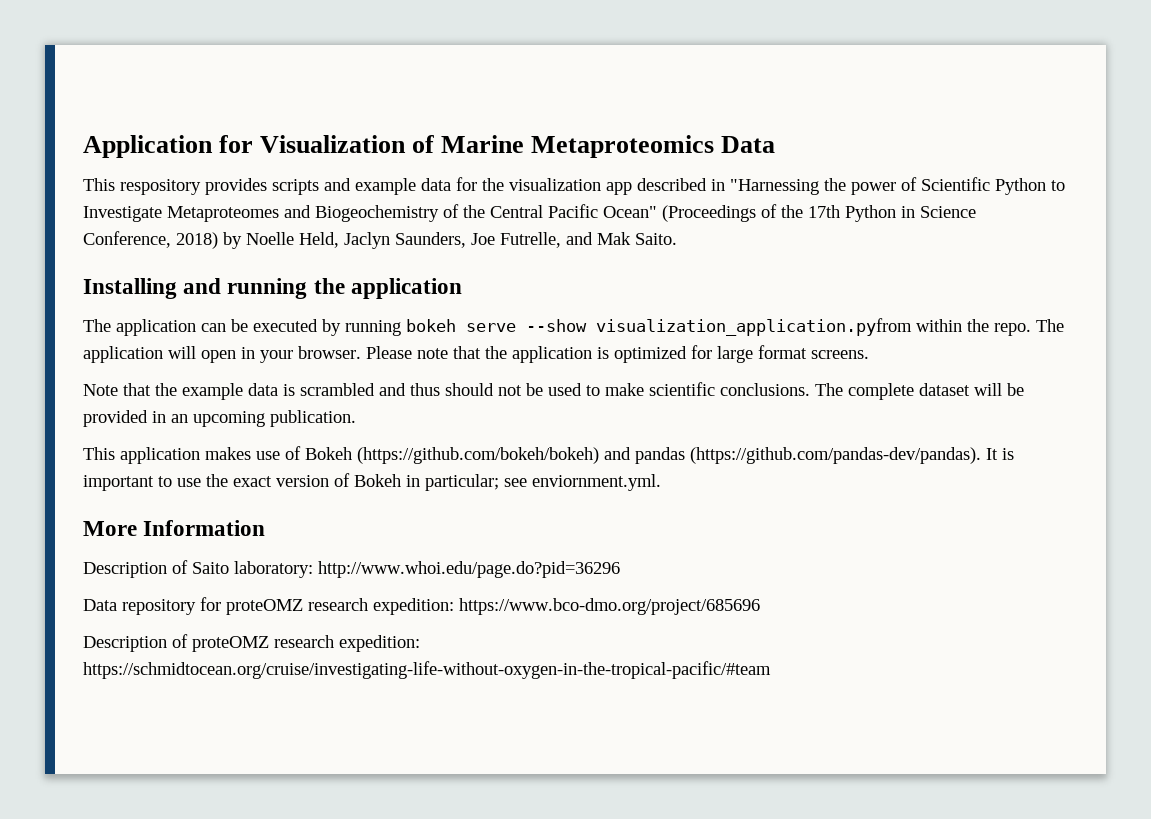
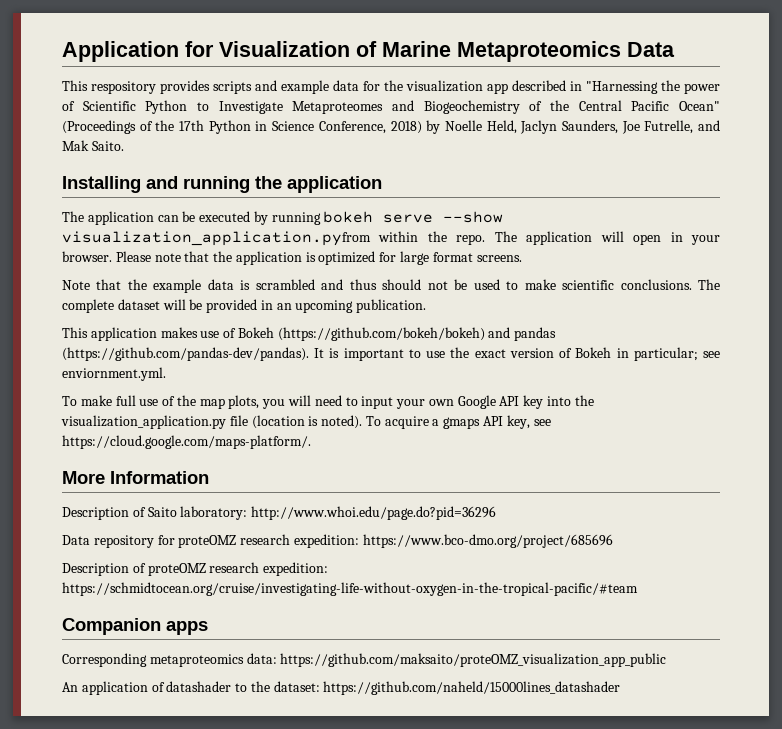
+ To make full use of the map plots, you will need to input your own Google API key into the visualization_application.py file (location is noted). To acquire a gmaps API key, see https://cloud.google.com/maps-platform/.
+ Companion apps
+ Corresponding metaproteomics data: https://github.com/maksaito/proteOMZ_visualization_app_public
+ An application of datashader to the dataset: https://github.com/naheld/15000lines_datashader

